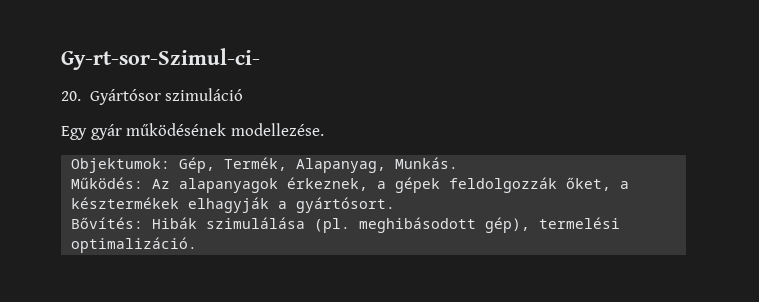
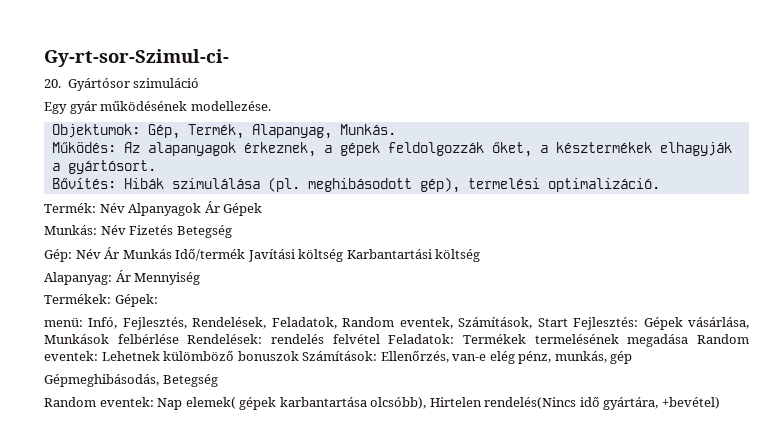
+ Termék: Név Alpanyagok Ár Gépek
+ Munkás: Név Fizetés Betegség
+ Gép: Név Ár Munkás Idő/termék Javítási költség Karbantartási költség
+ Alapanyag: Ár Mennyiség
+ Termékek: Gépek:
+ menü: Infó, Fejlesztés, Rendelések, Feladatok, Random eventek, Számítások, Start Fejlesztés: Gépek vásárlása, Munkások felbérlése Rendelések: rendelés felvétel Feladatok: Termékek termelésének megadása Random eventek: Lehetnek külömböző bonuszok Számítások: Ellenőrzés, van-e elég pénz, munkás, gép
+ Gépmeghibásodás, Betegség
+ Random eventek: Nap elemek( gépek karbantartása olcsóbb), Hirtelen rendelés(Nincs idő gyártára, +bevétel)

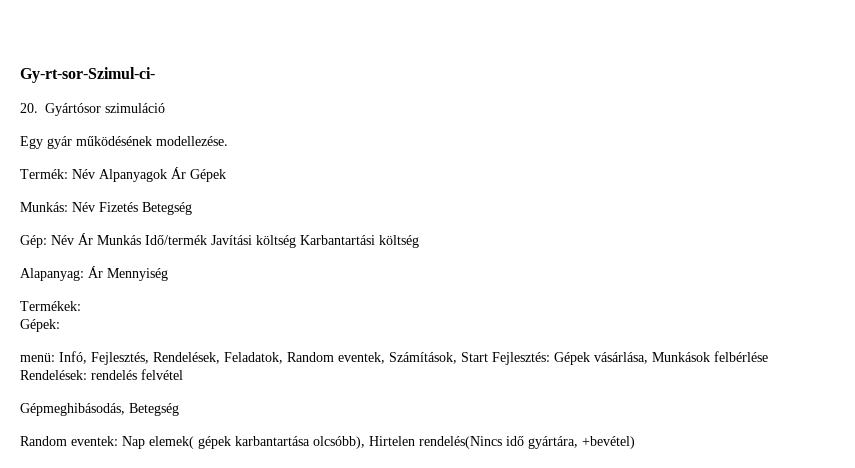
- Objektumok: Gép, Termék, Alapanyag, Munkás.
- Működés: Az alapanyagok érkeznek, a gépek feldolgozzák őket, a késztermékek elhagyják a gyártósort.
- Bővítés: Hibák szimulálása (pl. meghibásodott gép), termelési optimalizáció.
- Termékek: Gépek:
+ Termékek:
+ Gépek:
- menü: Infó, Fejlesztés, Rendelések, Feladatok, Random eventek, Számítások, Start Fejlesztés: Gépek vásárlása, Munkások felbérlése Rendelések: rendelés felvétel Feladatok: Termékek termelésének megadása Random eventek: Lehetnek külömböző bonuszok Számítások: Ellenőrzés, van-e elég pénz, munkás, gép
+ menü: Infó, Fejlesztés, Rendelések, Feladatok, Random eventek, Számítások, Start Fejlesztés: Gépek vásárlása, Munkások felbérlése Rendelések: rendelés felvétel

